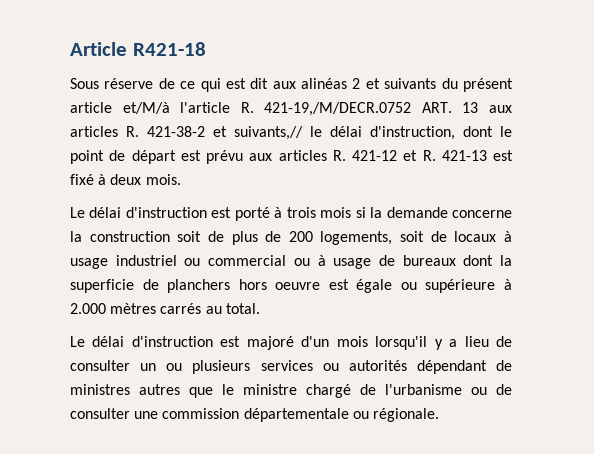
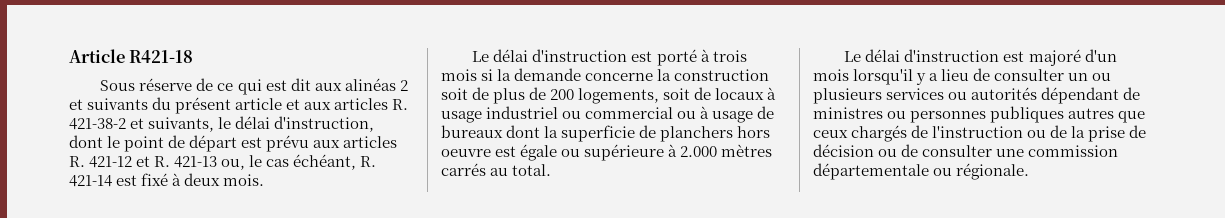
- Sous réserve de ce qui est dit aux alinéas 2 et suivants du présent article et/M/à l'article R. 421-19,/M/DECR.0752 ART. 13 aux articles R. 421-38-2 et suivants,// le délai d'instruction, dont le point de départ est prévu aux articles R. 421-12 et R. 421-13 est fixé à deux mois.
+ Sous réserve de ce qui est dit aux alinéas 2 et suivants du présent article et aux articles R. 421-38-2 et suivants, le délai d'instruction, dont le point de départ est prévu aux articles R. 421-12 et R. 421-13 ou, le cas échéant, R. 421-14 est fixé à deux mois.
- Le délai d'instruction est majoré d'un mois lorsqu'il y a lieu de consulter un ou plusieurs services ou autorités dépendant de ministres autres que le ministre chargé de l'urbanisme ou de consulter une commission départementale ou régionale.
+ Le délai d'instruction est majoré d'un mois lorsqu'il y a lieu de consulter un ou plusieurs services ou autorités dépendant de ministres ou personnes publiques autres que ceux chargés de l'instruction ou de la prise de décision ou de consulter une commission départementale ou régionale.

